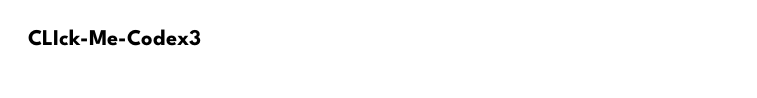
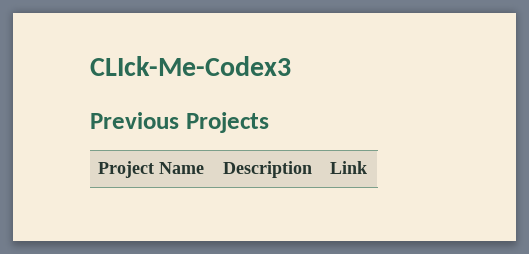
+ Previous Projects
+ Project Name | Description | Link

